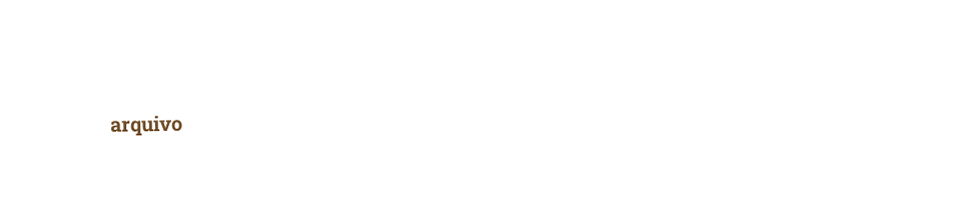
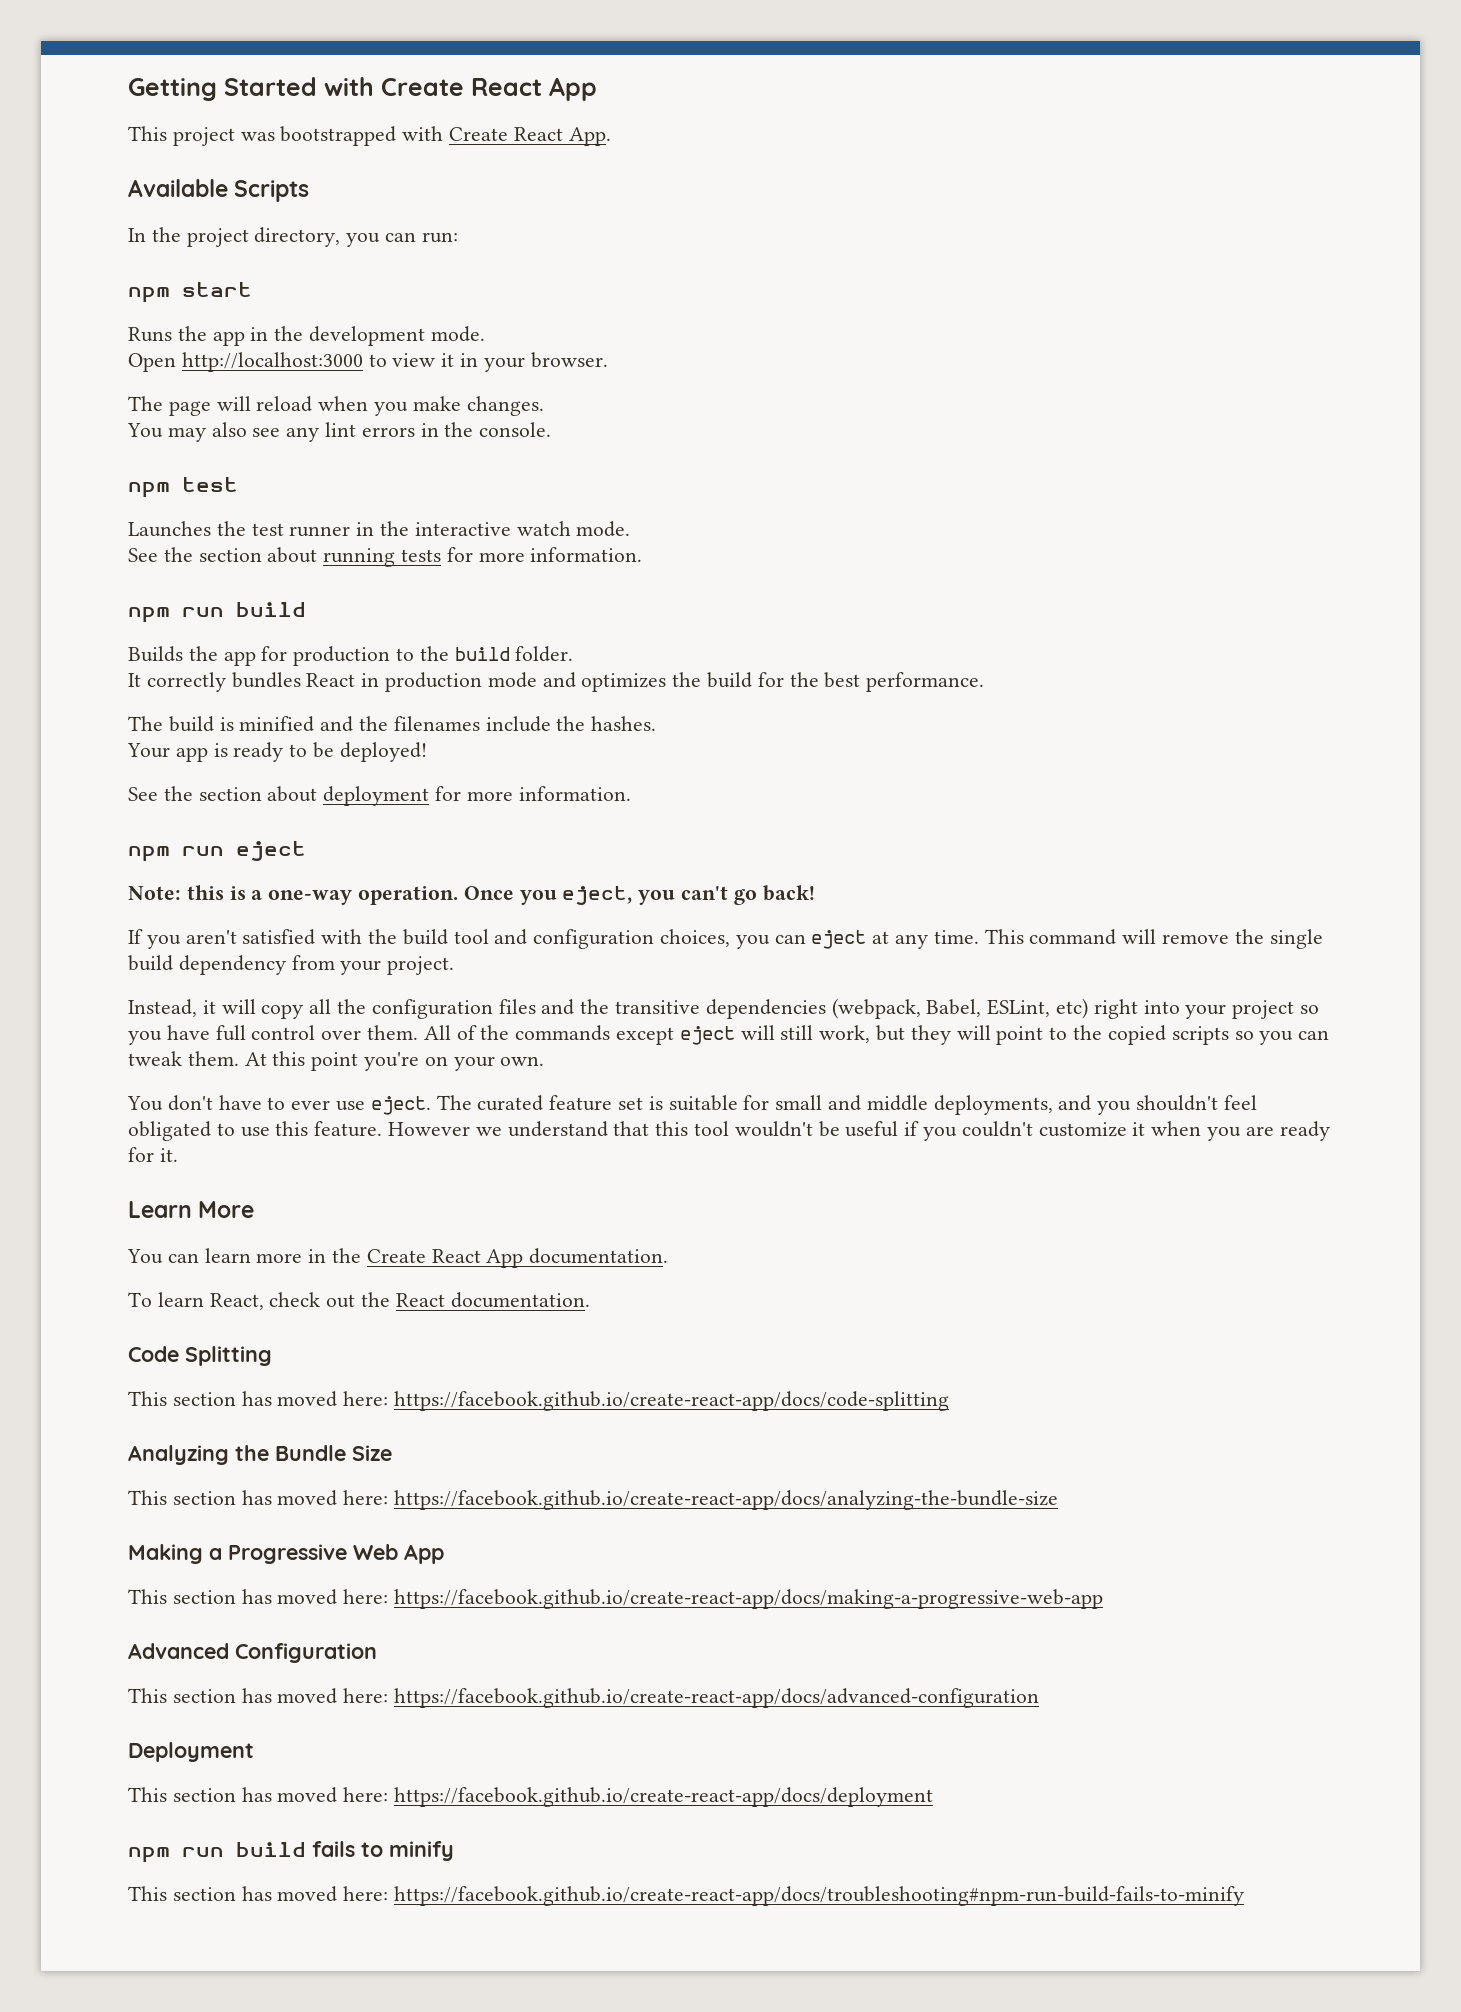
- arquivo
+ Getting Started with Create React App
+ This project was bootstrapped with Create React App.
+ Available Scripts
+ In the project directory, you can run:
+ npm start
+ Runs the app in the development mode.
+ Open http://localhost:3000 to view it in your browser.
+ The page will reload when you make changes.
+ You may also see any lint errors in the console.
+ npm test
+ Launches the test runner in the interactive watch mode.
+ See the section about running tests for more information.
+ npm run build
+ Builds the app for production to the build folder.
+ It correctly bundles React in production mode and optimizes the build for the best performance.
+ The build is minified and the filenames include the hashes.
+ Your app is ready to be deployed!
+ See the section about deployment for more information.
+ npm run eject
+ Note: this is a one-way operation. Once you eject, you can't go back!
+ If you aren't satisfied with the build tool and configuration choices, you can eject at any time. This command will remove the single build dependency from your project.
+ Instead, it will copy all the configuration files and the transitive dependencies (webpack, Babel, ESLint, etc) right into your project so you have full control over them. All of the commands except eject will still work, but they will point to the copied scripts so you can tweak them. At this point you're on your own.
+ You don't have to ever use eject. The curated feature set is suitable for small and middle deployments, and you shouldn't feel obligated to use this feature. However we understand that this tool wouldn't be useful if you couldn't customize it when you are ready for it.
+ Learn More
+ You can learn more in the Create React App documentation.
+ To learn React, check out the React documentation.
+ Code Splitting
+ This section has moved here: https://facebook.github.io/create-react-app/docs/code-splitting
+ Analyzing the Bundle Size
+ This section has moved here: https://facebook.github.io/create-react-app/docs/analyzing-the-bundle-size
+ Making a Progressive Web App
+ This section has moved here: https://facebook.github.io/create-react-app/docs/making-a-progressive-web-app
+ Advanced Configuration
+ This section has moved here: https://facebook.github.io/create-react-app/docs/advanced-configuration
+ Deployment
+ This section has moved here: https://facebook.github.io/create-react-app/docs/deployment
+ npm run build fails to minify
+ This section has moved here: https://facebook.github.io/create-react-app/docs/troubleshooting#npm-run-build-fails-to-minify

